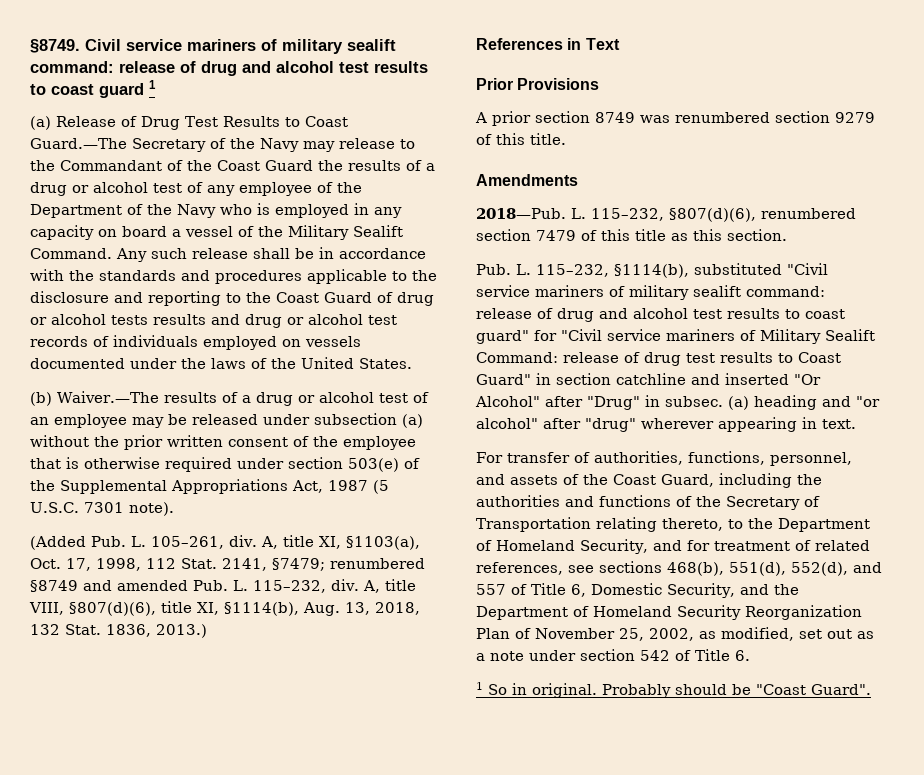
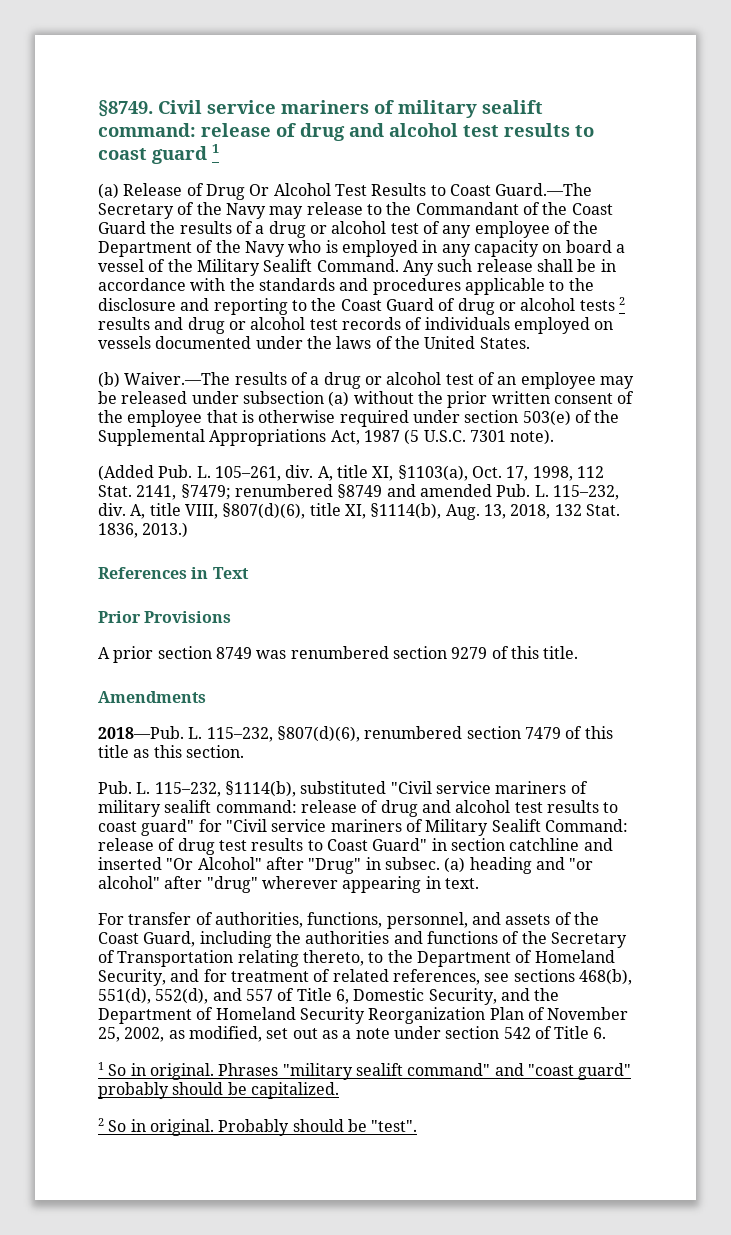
- (a) Release of Drug Test Results to Coast Guard.—The Secretary of the Navy may release to the Commandant of the Coast Guard the results of a drug or alcohol test of any employee of the Department of the Navy who is employed in any capacity on board a vessel of the Military Sealift Command.
+ (a) Release of Drug Or Alcohol Test Results to Coast Guard.—The Secretary of the Navy may release to the Commandant of the Coast Guard the results of a drug or alcohol test of any employee of the Department of the Navy who is employed in any capacity on board a vessel of the Military Sealift Command.
- Any such release shall be in accordance with the standards and procedures applicable to the disclosure and reporting to the Coast Guard of drug or alcohol tests results and drug or alcohol test records of individuals employed on vessels documented under the laws of the United States.
+ Any such release shall be in accordance with the standards and procedures applicable to the disclosure and reporting to the Coast Guard of drug or alcohol tests 2 results and drug or alcohol test records of individuals employed on vessels documented under the laws of the United States.
+ Phrases "military sealift command" and "coast guard" probably should be capitalized.
+ 2 So in original.
- Probably should be "Coast Guard".
+ Probably should be "test".

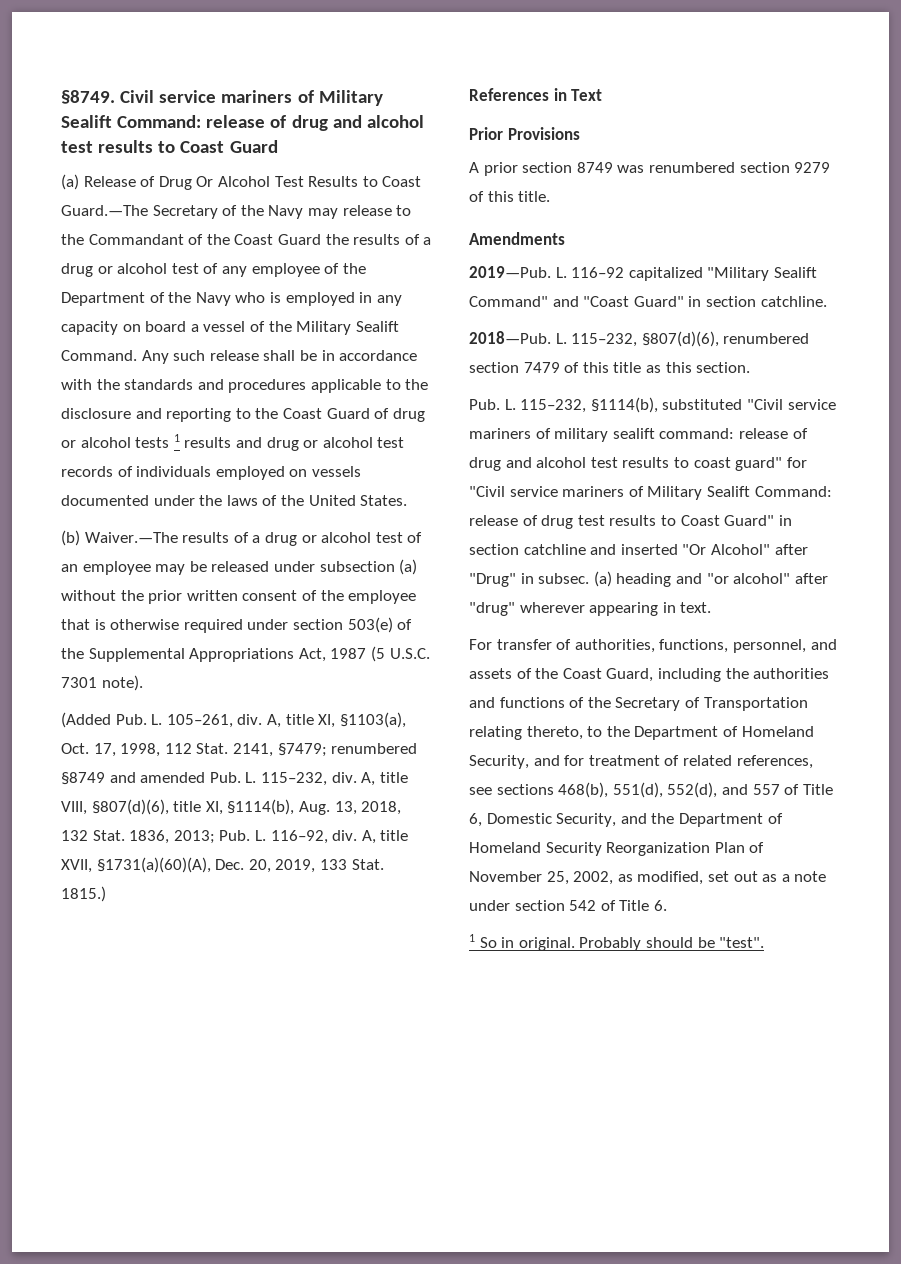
- Civil service mariners of military sealift command: release of drug and alcohol test results to coast guard 1
+ Civil service mariners of Military Sealift Command: release of drug and alcohol test results to Coast Guard
- Any such release shall be in accordance with the standards and procedures applicable to the disclosure and reporting to the Coast Guard of drug or alcohol tests 2 results and drug or alcohol test records of individuals employed on vessels documented under the laws of the United States.
+ Any such release shall be in accordance with the standards and procedures applicable to the disclosure and reporting to the Coast Guard of drug or alcohol tests 1 results and drug or alcohol test records of individuals employed on vessels documented under the laws of the United States.
- 1836, 2013.)
+ 1836, 2013; Pub. L. 116–92, div. A, title XVII, §1731(a)(60)(A), Dec. 20, 2019, 133 Stat. 1815.)
+ 2019—Pub. L. 116–92 capitalized "Military Sealift Command" and "Coast Guard" in section catchline.
- Phrases "military sealift command" and "coast guard" probably should be capitalized.
- 2 So in original.

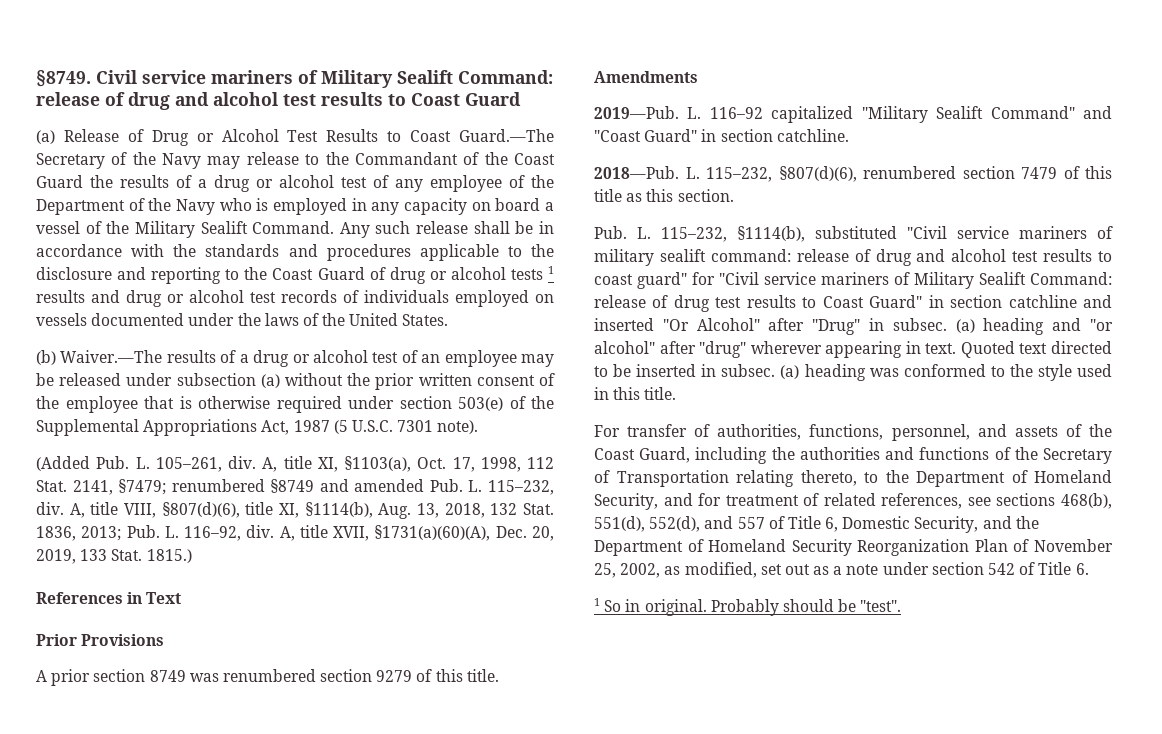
- (a) Release of Drug Or Alcohol Test Results to Coast Guard.—The Secretary of the Navy may release to the Commandant of the Coast Guard the results of a drug or alcohol test of any employee of the Department of the Navy who is employed in any capacity on board a vessel of the Military Sealift Command.
+ (a) Release of Drug or Alcohol Test Results to Coast Guard.—The Secretary of the Navy may release to the Commandant of the Coast Guard the results of a drug or alcohol test of any employee of the Department of the Navy who is employed in any capacity on board a vessel of the Military Sealift Command.
+ Quoted text directed to be inserted in subsec. (a) heading was conformed to the style used in this title.

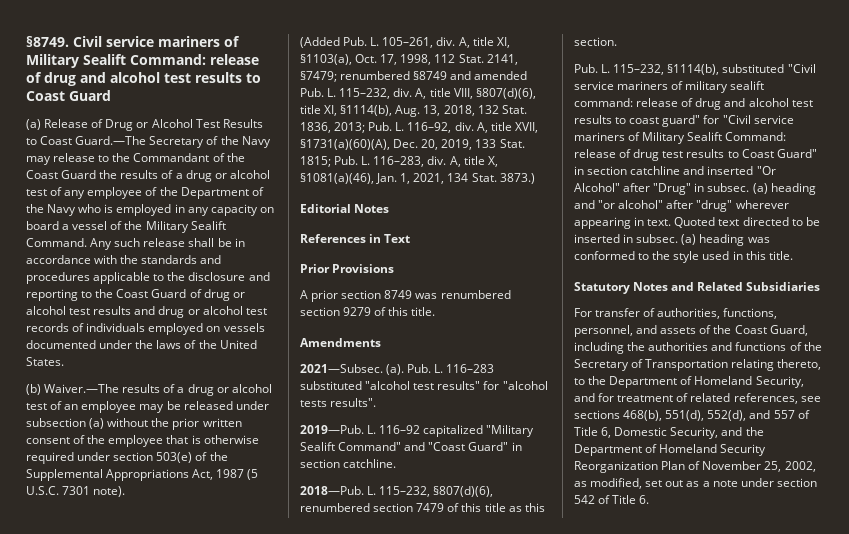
- Any such release shall be in accordance with the standards and procedures applicable to the disclosure and reporting to the Coast Guard of drug or alcohol tests 1 results and drug or alcohol test records of individuals employed on vessels documented under the laws of the United States.
+ Any such release shall be in accordance with the standards and procedures applicable to the disclosure and reporting to the Coast Guard of drug or alcohol test results and drug or alcohol test records of individuals employed on vessels documented under the laws of the United States.
- 1815.)
+ 1815; Pub. L. 116–283, div. A, title X, §1081(a)(46), Jan. 1, 2021, 134 Stat. 3873.)
+ Editorial Notes
+ 2021—Subsec. (a). Pub. L. 116–283 substituted "alcohol test results" for "alcohol tests results".
+ Statutory Notes and Related Subsidiaries
- 1 So in original. Probably should be "test".

